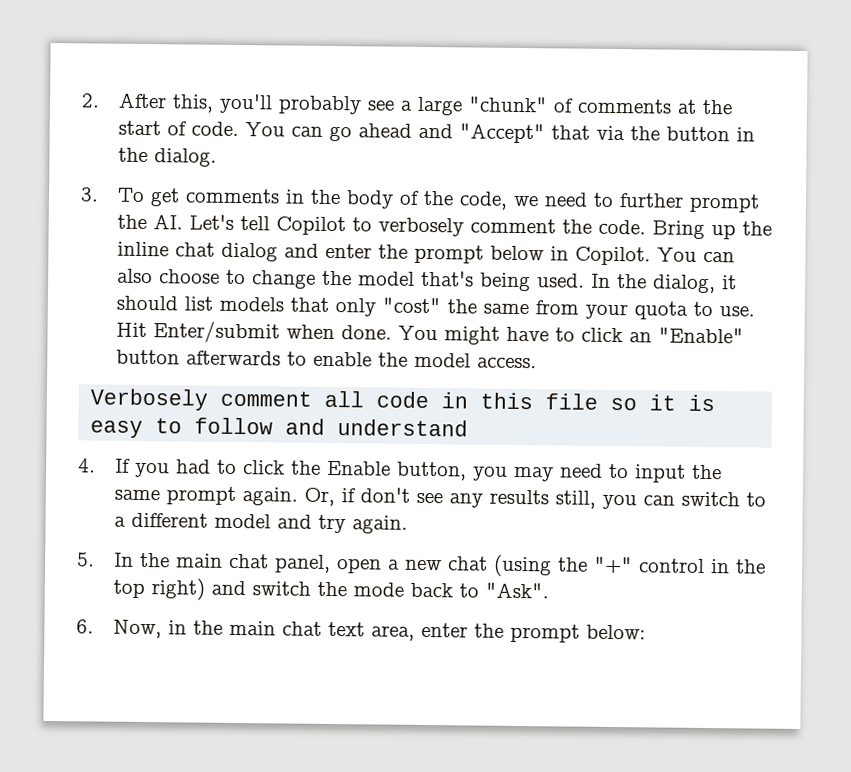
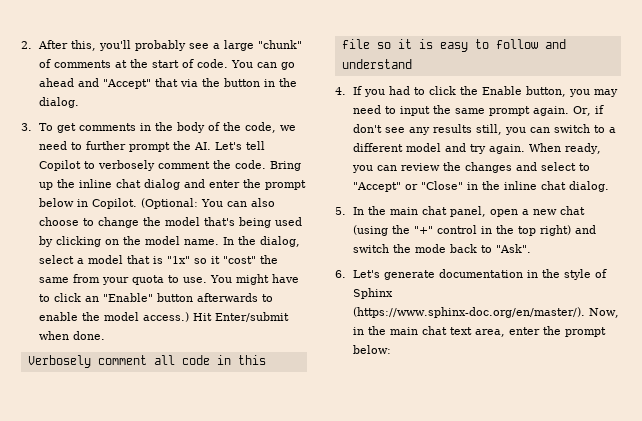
- You can also choose to change the model that's being used. In the dialog, it should list models that only "cost" the same from your quota to use.
+ (Optional: You can also choose to change the model that's being used by clicking on the model name. In the dialog, select a model that is "1x" so it "cost" the same from your quota to use.
- Hit Enter/submit when done.
- You might have to click an "Enable" button afterwards to enable the model access.
+ You might have to click an "Enable" button afterwards to enable the model access.) Hit Enter/submit when done.
+ When ready, you can review the changes and select to "Accept" or "Close" in the inline chat dialog.
- 6. Now, in the main chat text area, enter the prompt below:
+ 6. Let's generate documentation in the style of Sphinx (https://www.sphinx-doc.org/en/master/). Now, in the main chat text area, enter the prompt below:

